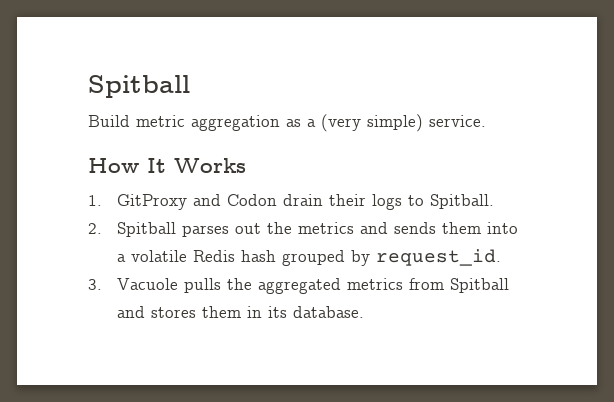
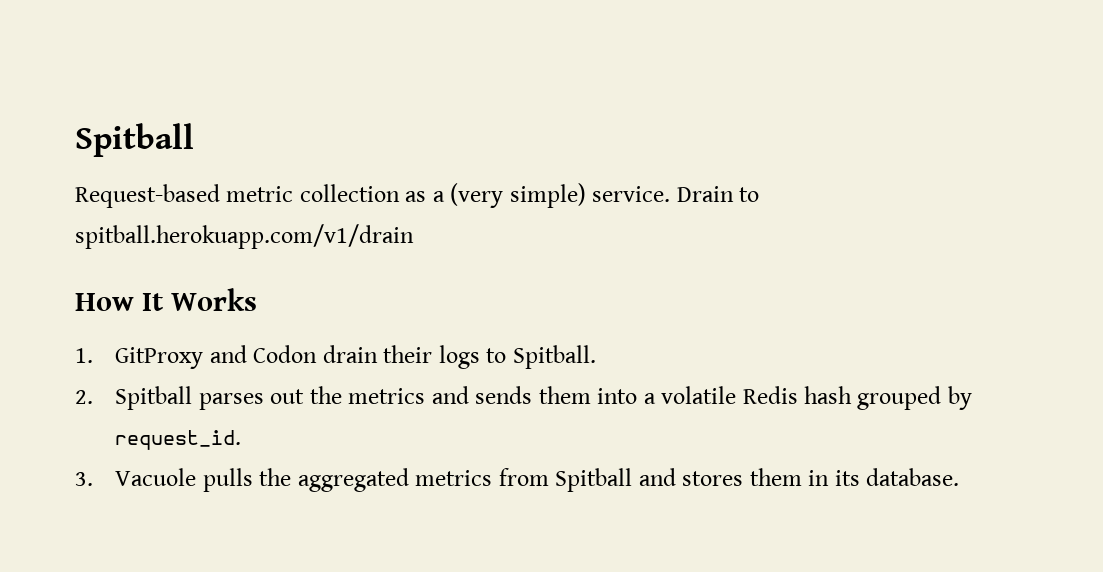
- Build metric aggregation as a (very simple) service.
+ Request-based metric collection as a (very simple) service. Drain to spitball.herokuapp.com/v1/drain

